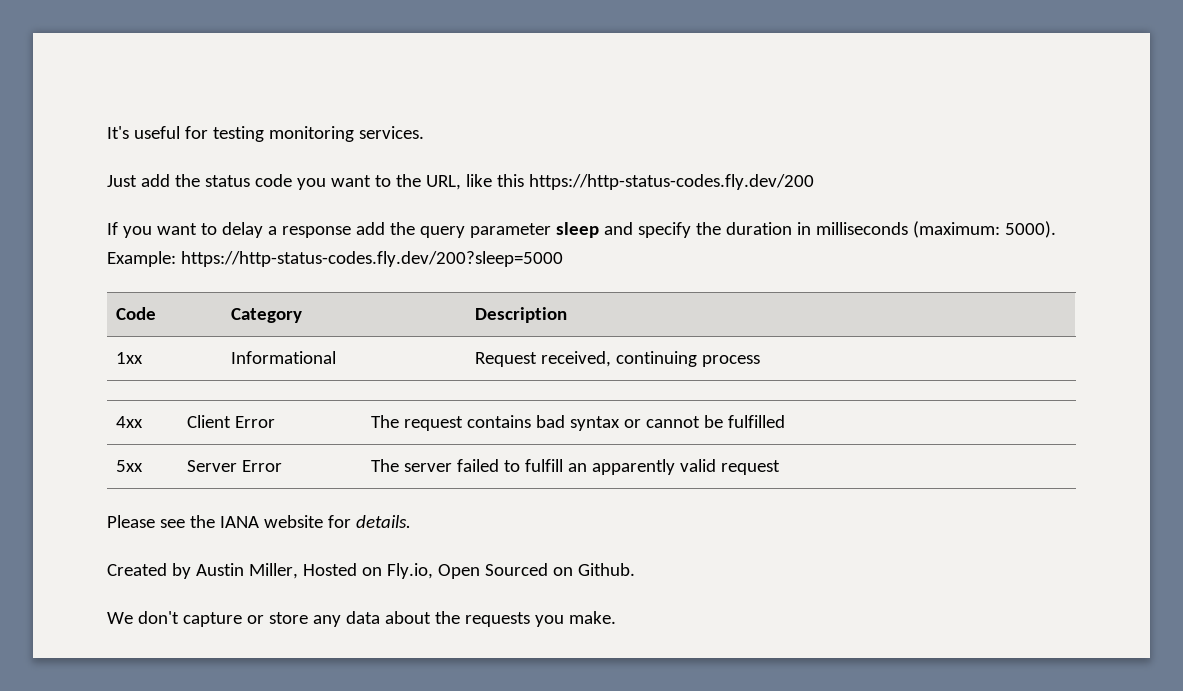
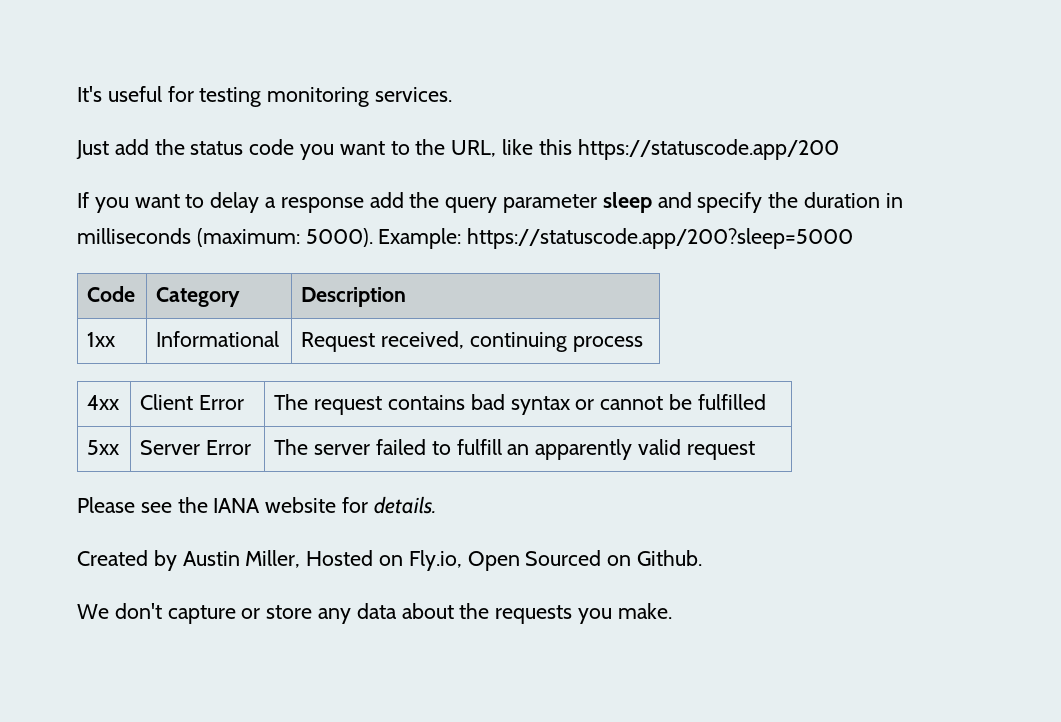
- Just add the status code you want to the URL, like this https://http-status-codes.fly.dev/200
+ Just add the status code you want to the URL, like this https://statuscode.app/200
- Example: https://http-status-codes.fly.dev/200?sleep=5000
+ Example: https://statuscode.app/200?sleep=5000

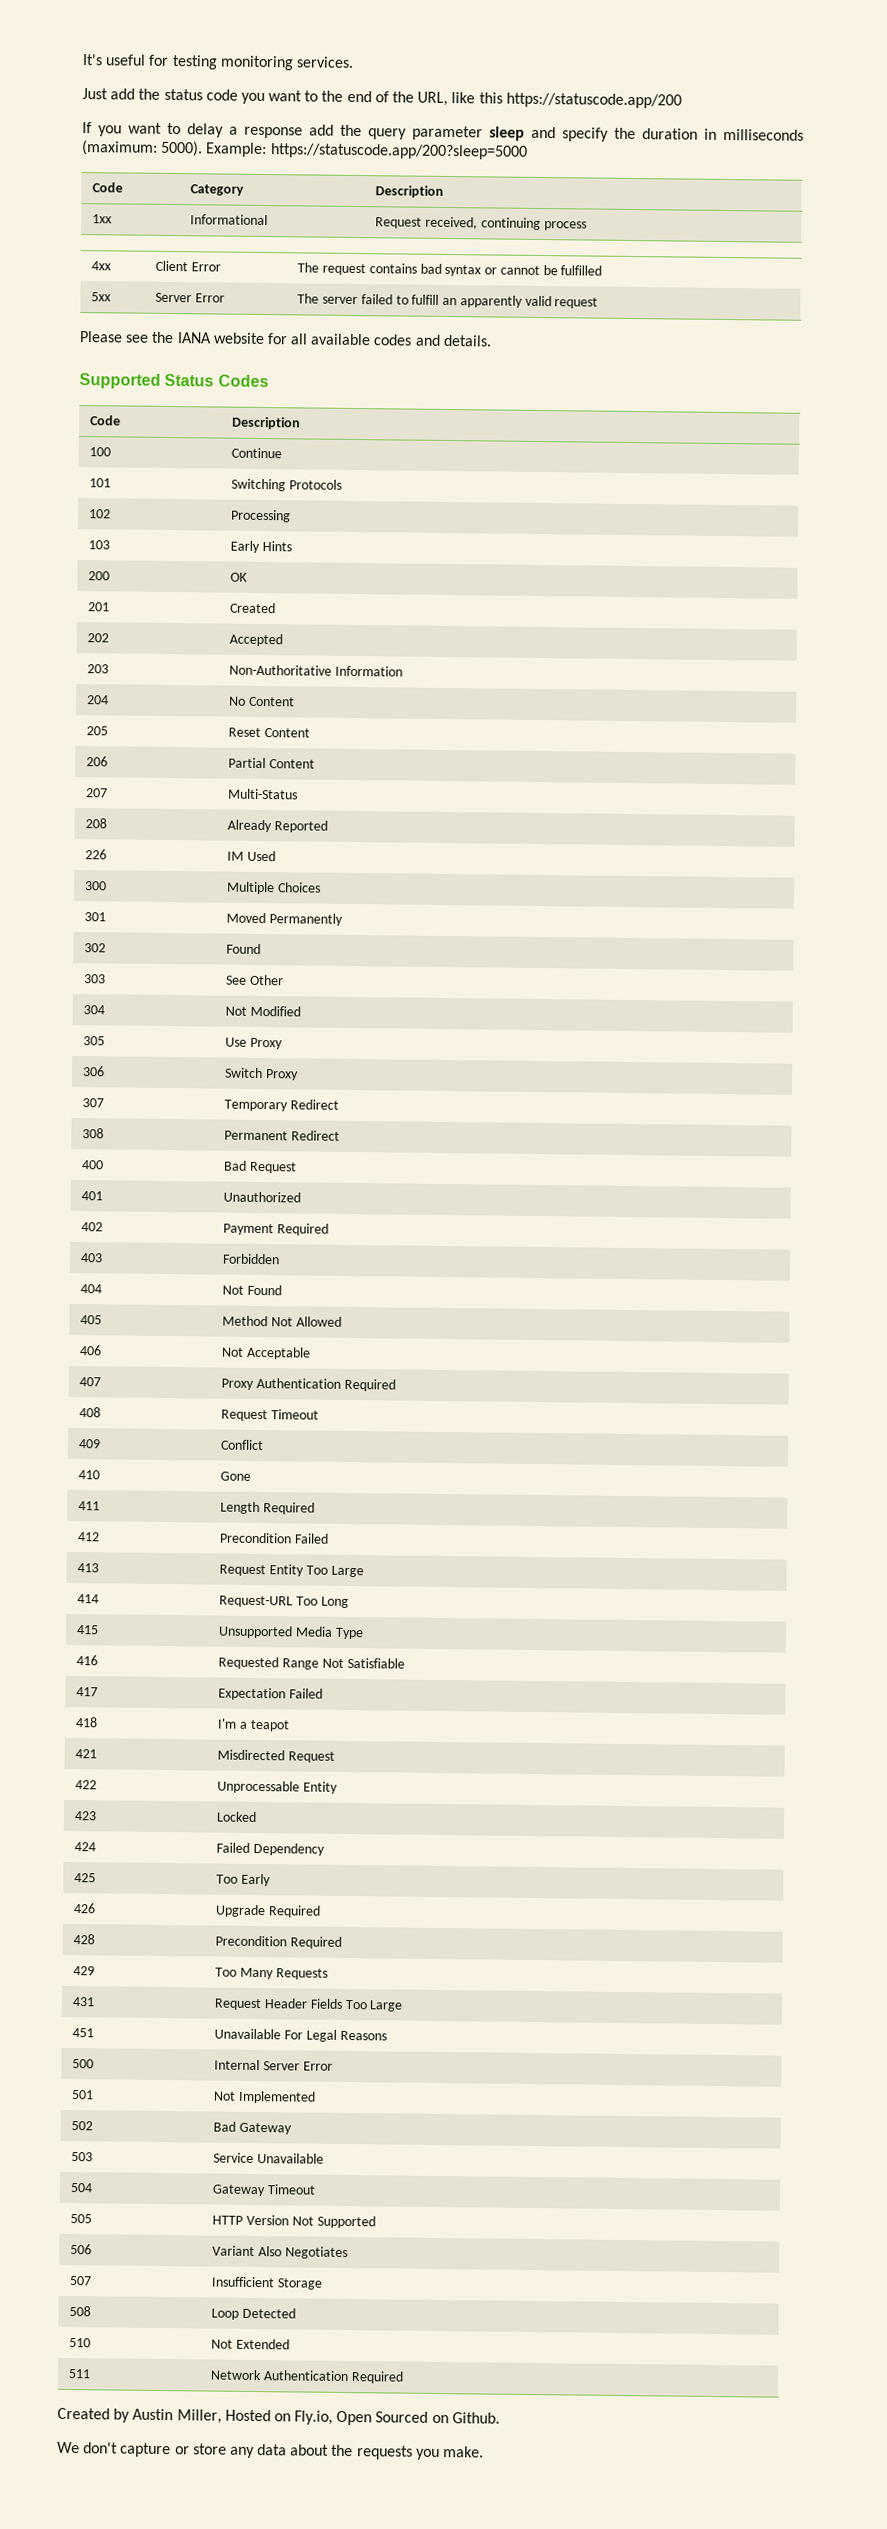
- Just add the status code you want to the URL, like this https://statuscode.app/200
+ Just add the status code you want to the end of the URL, like this https://statuscode.app/200
- Please see the IANA website for details.
+ Please see the IANA website for all available codes and details.
+ Supported Status Codes
+ Code | Description
+ 100 | Continue
+ 101 | Switching Protocols
+ 102 | Processing
+ 103 | Early Hints
+ 200 | OK
+ 201 | Created
+ 202 | Accepted
+ 203 | Non-Authoritative Information
+ 204 | No Content
+ 205 | Reset Content
+ 206 | Partial Content
+ 207 | Multi-Status
+ 208 | Already Reported
+ 226 | IM Used
+ 300 | Multiple Choices
+ 301 | Moved Permanently
+ 302 | Found
+ 303 | See Other
+ 304 | Not Modified
+ 305 | Use Proxy
+ 306 | Switch Proxy
+ 307 | Temporary Redirect
+ 308 | Permanent Redirect
+ 400 | Bad Request
+ 401 | Unauthorized
+ 402 | Payment Required
+ 403 | Forbidden
+ 404 | Not Found
+ 405 | Method Not Allowed
+ 406 | Not Acceptable
+ 407 | Proxy Authentication Required
+ 408 | Request Timeout
+ 409 | Conflict
+ 410 | Gone
+ 411 | Length Required
+ 412 | Precondition Failed
+ 413 | Request Entity Too Large
+ 414 | Request-URL Too Long
+ 415 | Unsupported Media Type
+ 416 | Requested Range Not Satisfiable
+ 417 | Expectation Failed
+ 418 | I'm a teapot
+ 421 | Misdirected Request
+ 422 | Unprocessable Entity
+ 423 | Locked
+ 424 | Failed Dependency
+ 425 | Too Early
+ 426 | Upgrade Required
+ 428 | Precondition Required
+ 429 | Too Many Requests
+ 431 | Request Header Fields Too Large
+ 451 | Unavailable For Legal Reasons
+ 500 | Internal Server Error
+ 501 | Not Implemented
+ 502 | Bad Gateway
+ 503 | Service Unavailable
+ 504 | Gateway Timeout
+ 505 | HTTP Version Not Supported
+ 506 | Variant Also Negotiates
+ 507 | Insufficient Storage
+ 508 | Loop Detected
+ 510 | Not Extended
+ 511 | Network Authentication Required

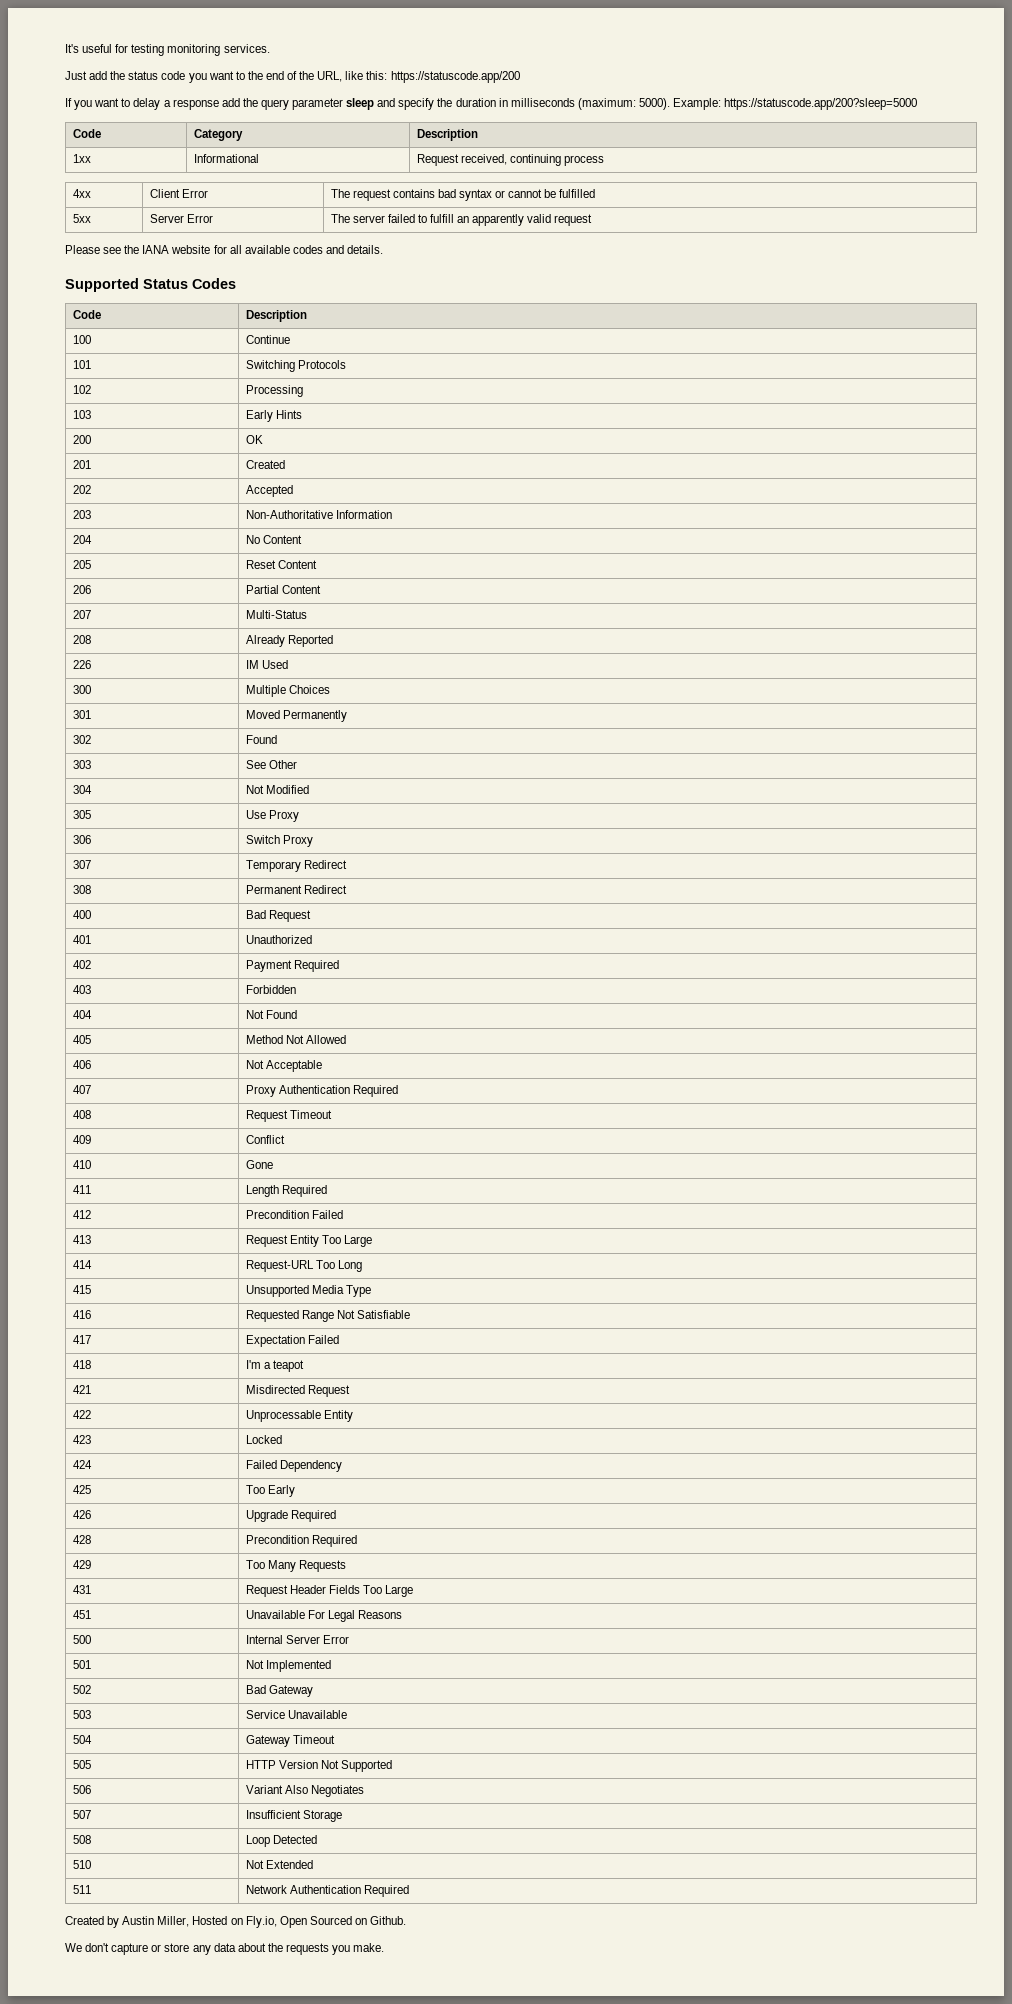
- Just add the status code you want to the end of the URL, like this https://statuscode.app/200
+ Just add the status code you want to the end of the URL, like this: https://statuscode.app/200

